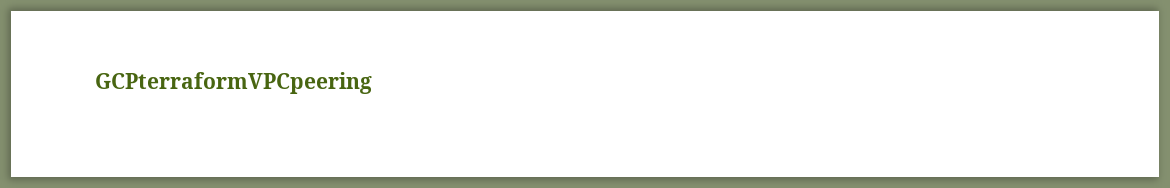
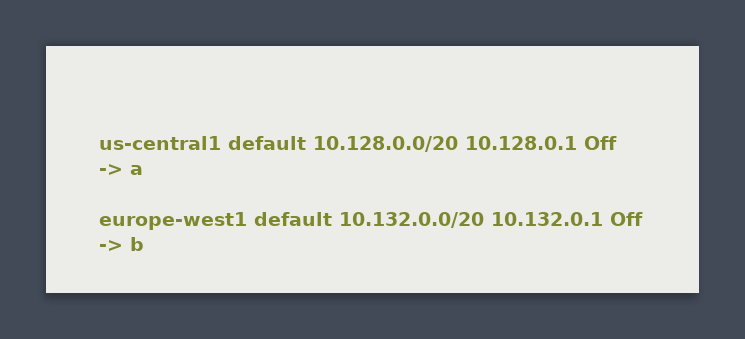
- GCPterraformVPCpeering
+ us-central1 default 10.128.0.0/20 10.128.0.1 Off -> a
+ europe-west1 default 10.132.0.0/20 10.132.0.1 Off -> b

